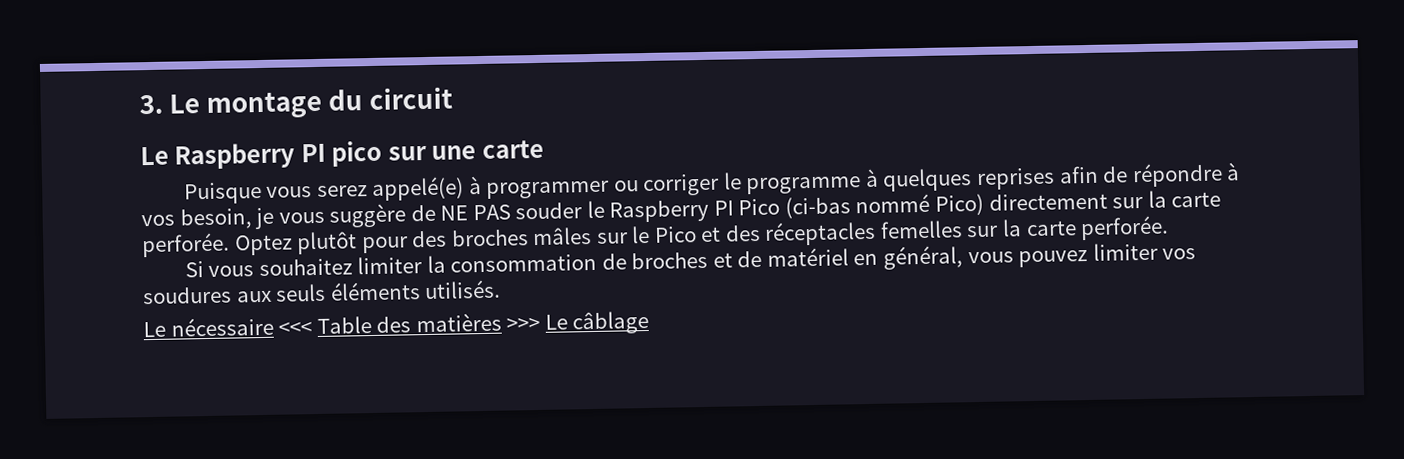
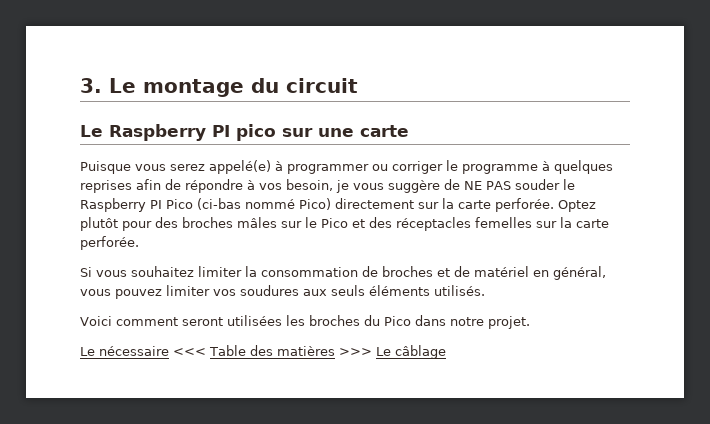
+ Voici comment seront utilisées les broches du Pico dans notre projet.

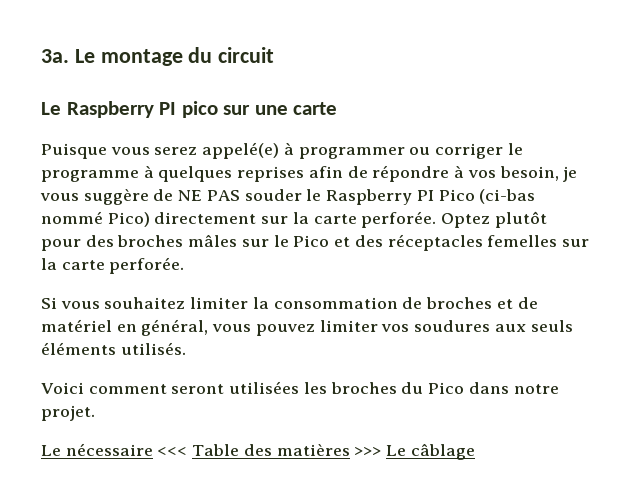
- 3. Le montage du circuit
+ 3a. Le montage du circuit

